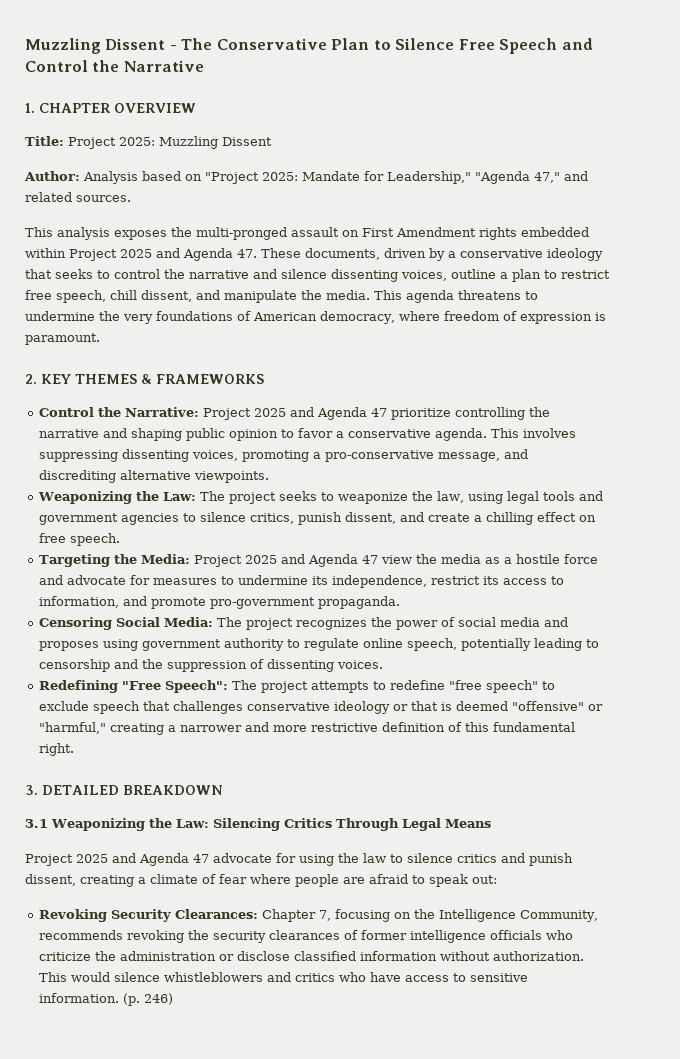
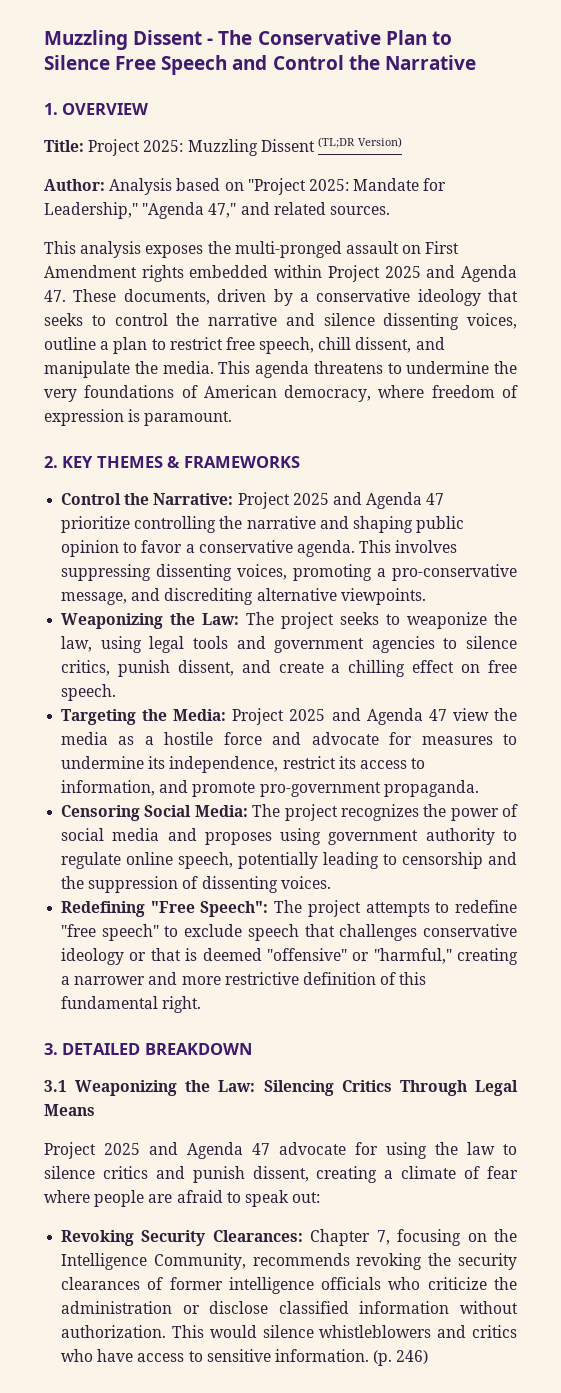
- 1. CHAPTER OVERVIEW
+ 1. OVERVIEW
- Title: Project 2025: Muzzling Dissent
+ Title: Project 2025: Muzzling Dissent (TL;DR Version)

